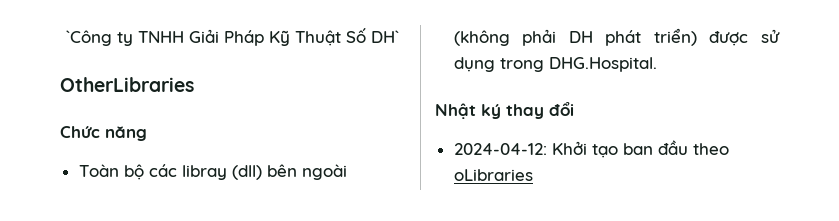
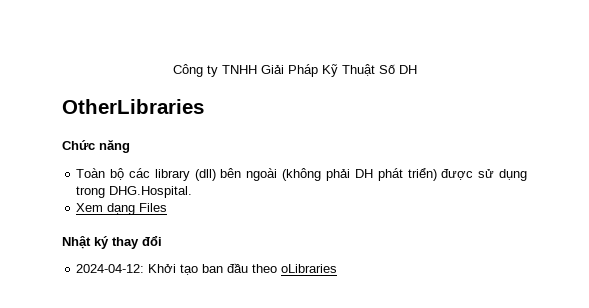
- `Công ty TNHH Giải Pháp Kỹ Thuật Số DH`
+ Công ty TNHH Giải Pháp Kỹ Thuật Số DH
- Toàn bộ các libray (dll) bên ngoài (không phải DH phát triển) được sử dụng trong DHG.Hospital.
+ Toàn bộ các library (dll) bên ngoài (không phải DH phát triển) được sử dụng trong DHG.Hospital.
+ Xem dạng Files

